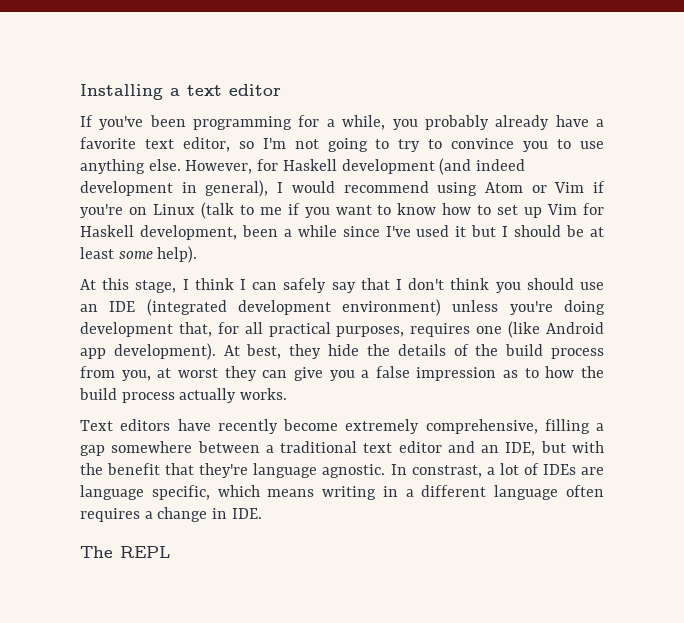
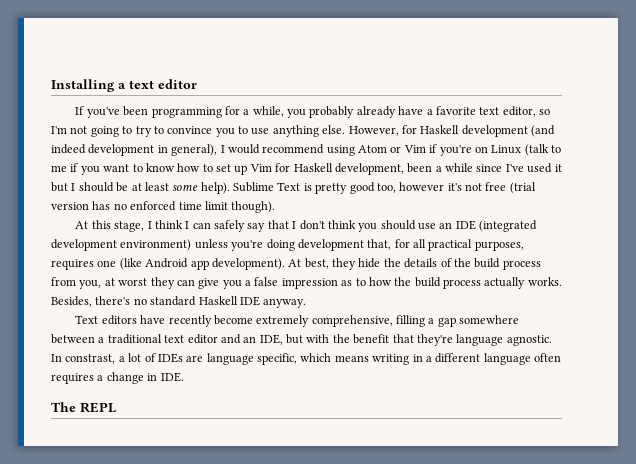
+ Sublime Text is pretty good too, however it's not free (trial version has no enforced time limit though).
+ Besides, there's no standard Haskell IDE anyway.

